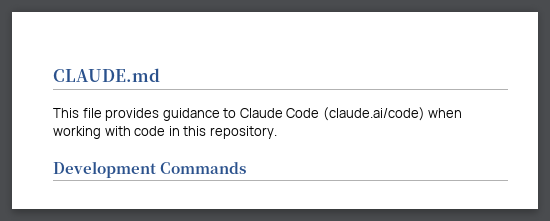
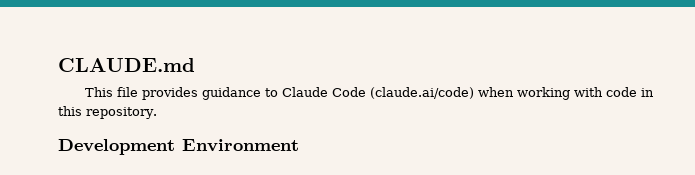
- Development Commands
+ Development Environment

